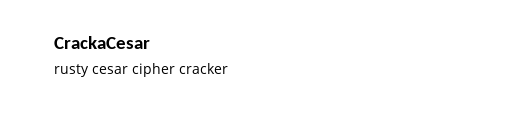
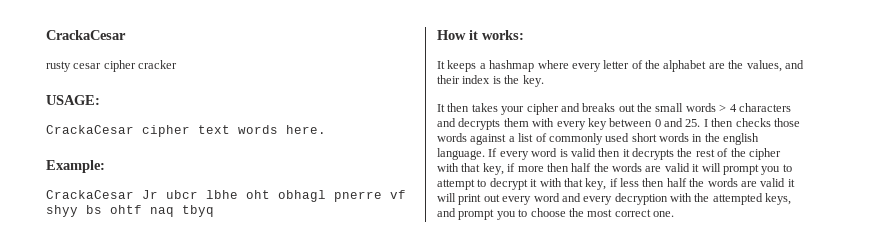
+ USAGE:
+ CrackaCesar cipher text words here.
+ Example:
+ CrackaCesar Jr ubcr lbhe oht obhagl pnerre vf shyy bs ohtf naq tbyq
+ How it works:
+ It keeps a hashmap where every letter of the alphabet are the values, and their index is the key.
+ It then takes your cipher and breaks out the small words > 4 characters and decrypts them with every key between 0 and 25. I then checks those words against a list of commonly used short words in the english language. If every word is valid then it decrypts the rest of the cipher with that key, if more then half the words are valid it will prompt you to attempt to decrypt it with that key, if less then half the words are valid it will print out every word and every decryption with the attempted keys, and prompt you to choose the most correct one.

